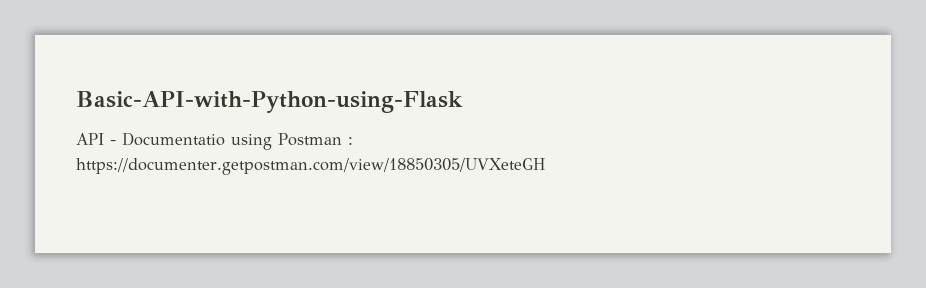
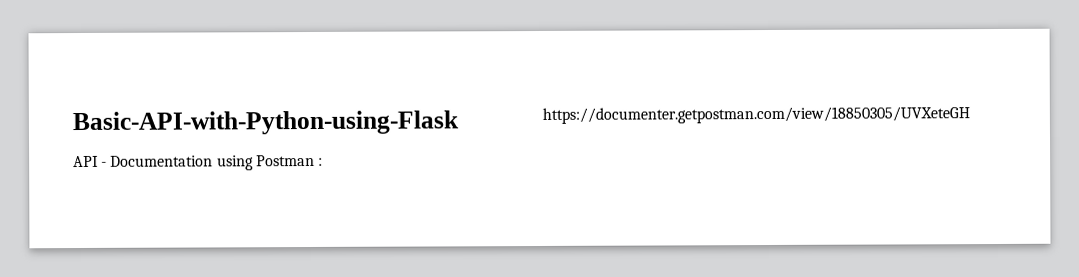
- API - Documentatio using Postman : https://documenter.getpostman.com/view/18850305/UVXeteGH
+ API - Documentation using Postman : https://documenter.getpostman.com/view/18850305/UVXeteGH

